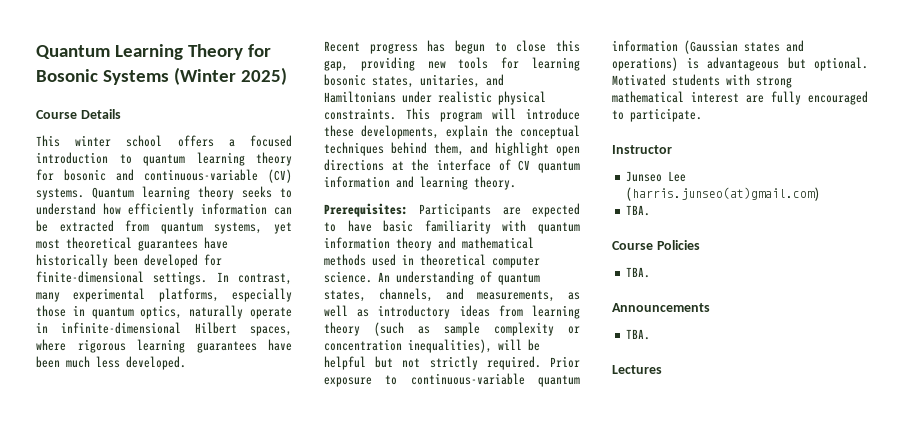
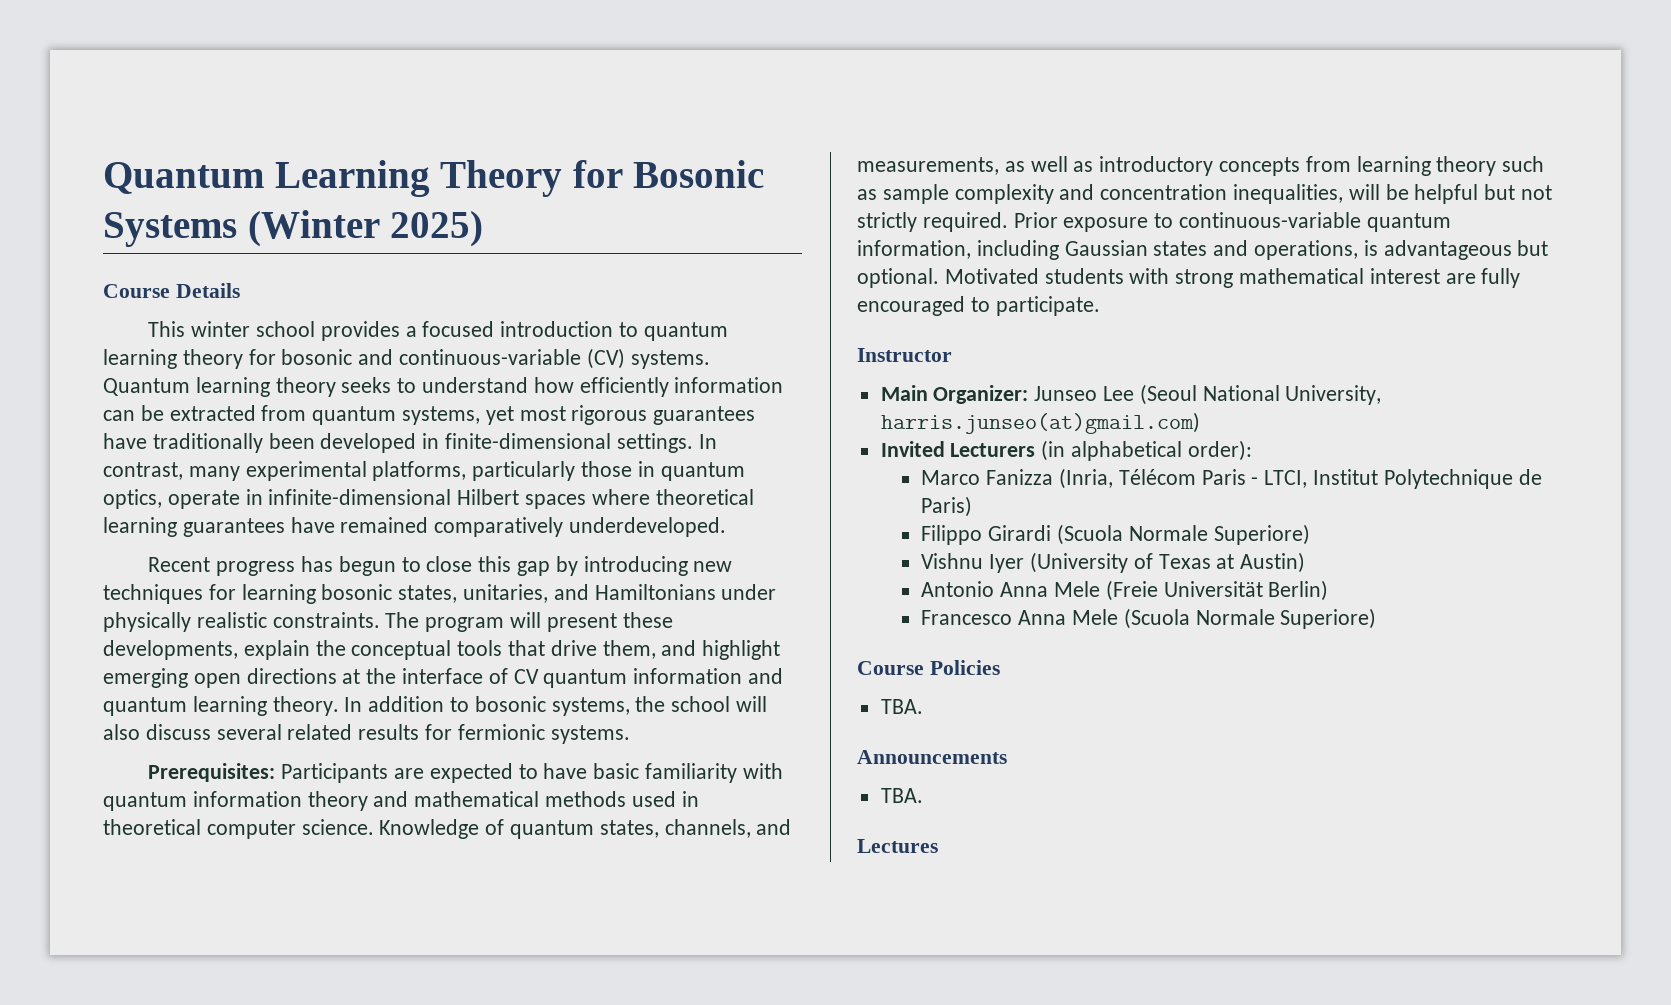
- This winter school offers a focused introduction to quantum learning theory for bosonic and continuous-variable (CV) systems.
+ This winter school provides a focused introduction to quantum learning theory for bosonic and continuous-variable (CV) systems.
- Quantum learning theory seeks to understand how efficiently information can be extracted from quantum systems, yet most theoretical guarantees have historically been developed for finite-dimensional settings.
+ Quantum learning theory seeks to understand how efficiently information can be extracted from quantum systems, yet most rigorous guarantees have traditionally been developed in finite-dimensional settings.
- In contrast, many experimental platforms, especially those in quantum optics, naturally operate in infinite-dimensional Hilbert spaces, where rigorous learning guarantees have been much less developed.
+ In contrast, many experimental platforms, particularly those in quantum optics, operate in infinite-dimensional Hilbert spaces where theoretical learning guarantees have remained comparatively underdeveloped.
- Recent progress has begun to close this gap, providing new tools for learning bosonic states, unitaries, and Hamiltonians under realistic physical constraints. This program will introduce these developments, explain the conceptual techniques behind them, and highlight open directions at the interface of CV quantum information and learning theory.
+ Recent progress has begun to close this gap by introducing new techniques for learning bosonic states, unitaries, and Hamiltonians under physically realistic constraints. The program will present these developments, explain the conceptual tools that drive them, and highlight emerging open directions at the interface of CV quantum information and quantum learning theory. In addition to bosonic systems, the school will also discuss several related results for fermionic systems.
- An understanding of quantum states, channels, and measurements, as well as introductory ideas from learning theory (such as sample complexity or concentration inequalities), will be helpful but not strictly required.
+ Knowledge of quantum states, channels, and measurements, as well as introductory concepts from learning theory such as sample complexity and concentration inequalities, will be helpful but not strictly required.
- Prior exposure to continuous-variable quantum information (Gaussian states and operations) is advantageous but optional.
+ Prior exposure to continuous-variable quantum information, including Gaussian states and operations, is advantageous but optional.
- Junseo Lee (harris.junseo(at)gmail.com)
- TBA.
+ Main Organizer: Junseo Lee (Seoul National University, harris.junseo(at)gmail.com)
+ Invited Lecturers (in alphabetical order):
+ Marco Fanizza (Inria, Télécom Paris - LTCI, Institut Polytechnique de Paris)
+ Filippo Girardi (Scuola Normale Superiore)
+ Vishnu Iyer (University of Texas at Austin)
+ Antonio Anna Mele (Freie Universität Berlin)
+ Francesco Anna Mele (Scuola Normale Superiore)

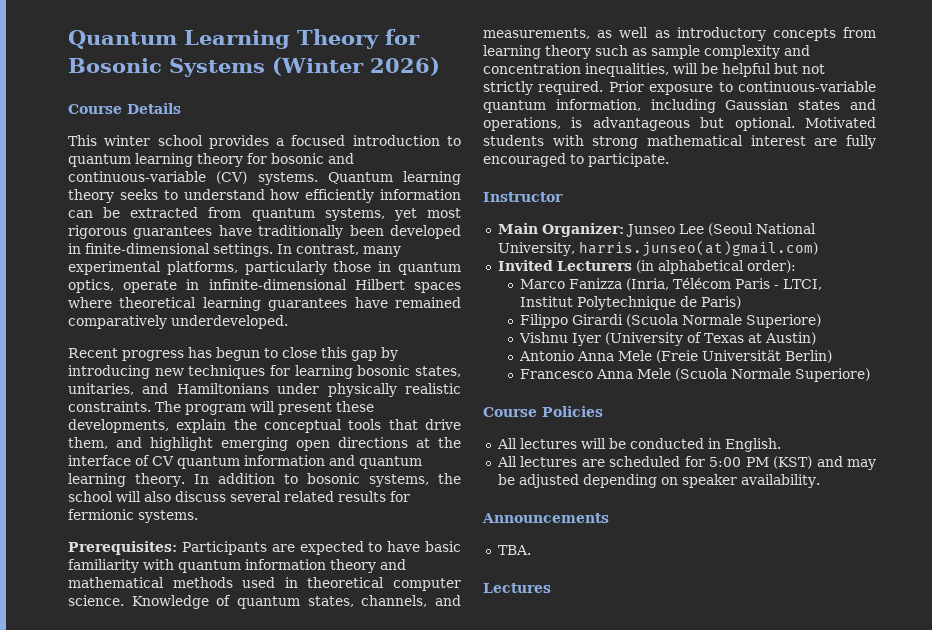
- Quantum Learning Theory for Bosonic Systems (Winter 2025)
+ Quantum Learning Theory for Bosonic Systems (Winter 2026)
  Course Policies
- TBA.
+ All lectures will be conducted in English.
+ All lectures are scheduled for 5:00 PM (KST) and may be adjusted depending on speaker availability.

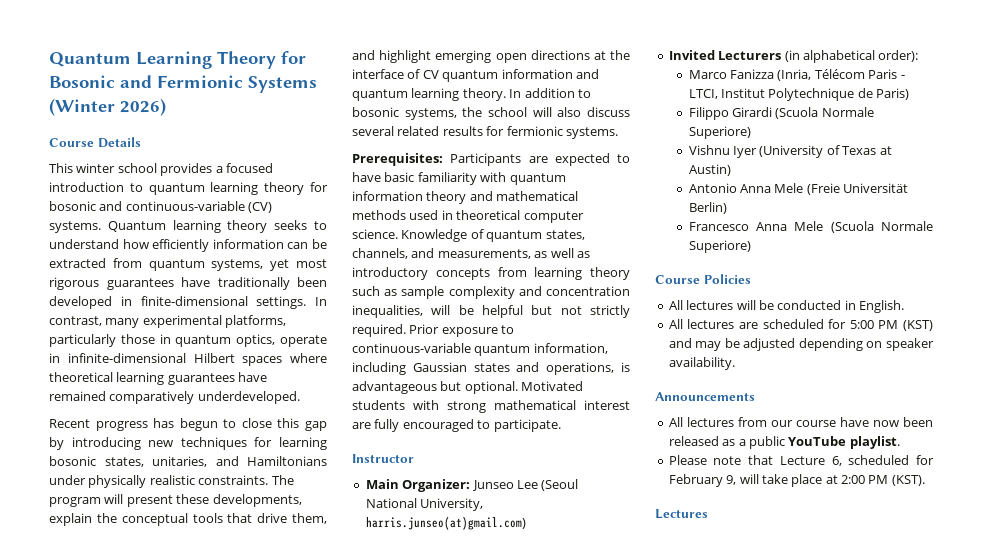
- Quantum Learning Theory for Bosonic Systems (Winter 2026)
+ Quantum Learning Theory for Bosonic and Fermionic Systems (Winter 2026)
- TBA.
+ All lectures from our course have now been released as a public YouTube playlist.
+ Please note that Lecture 6, scheduled for February 9, will take place at 2:00 PM (KST).

